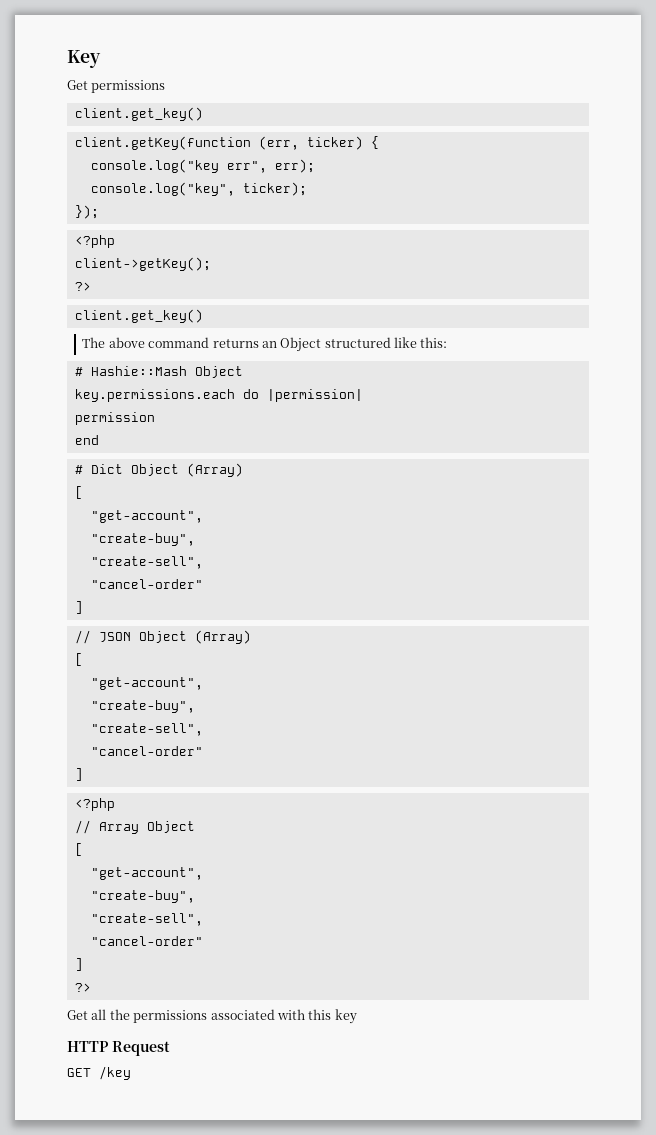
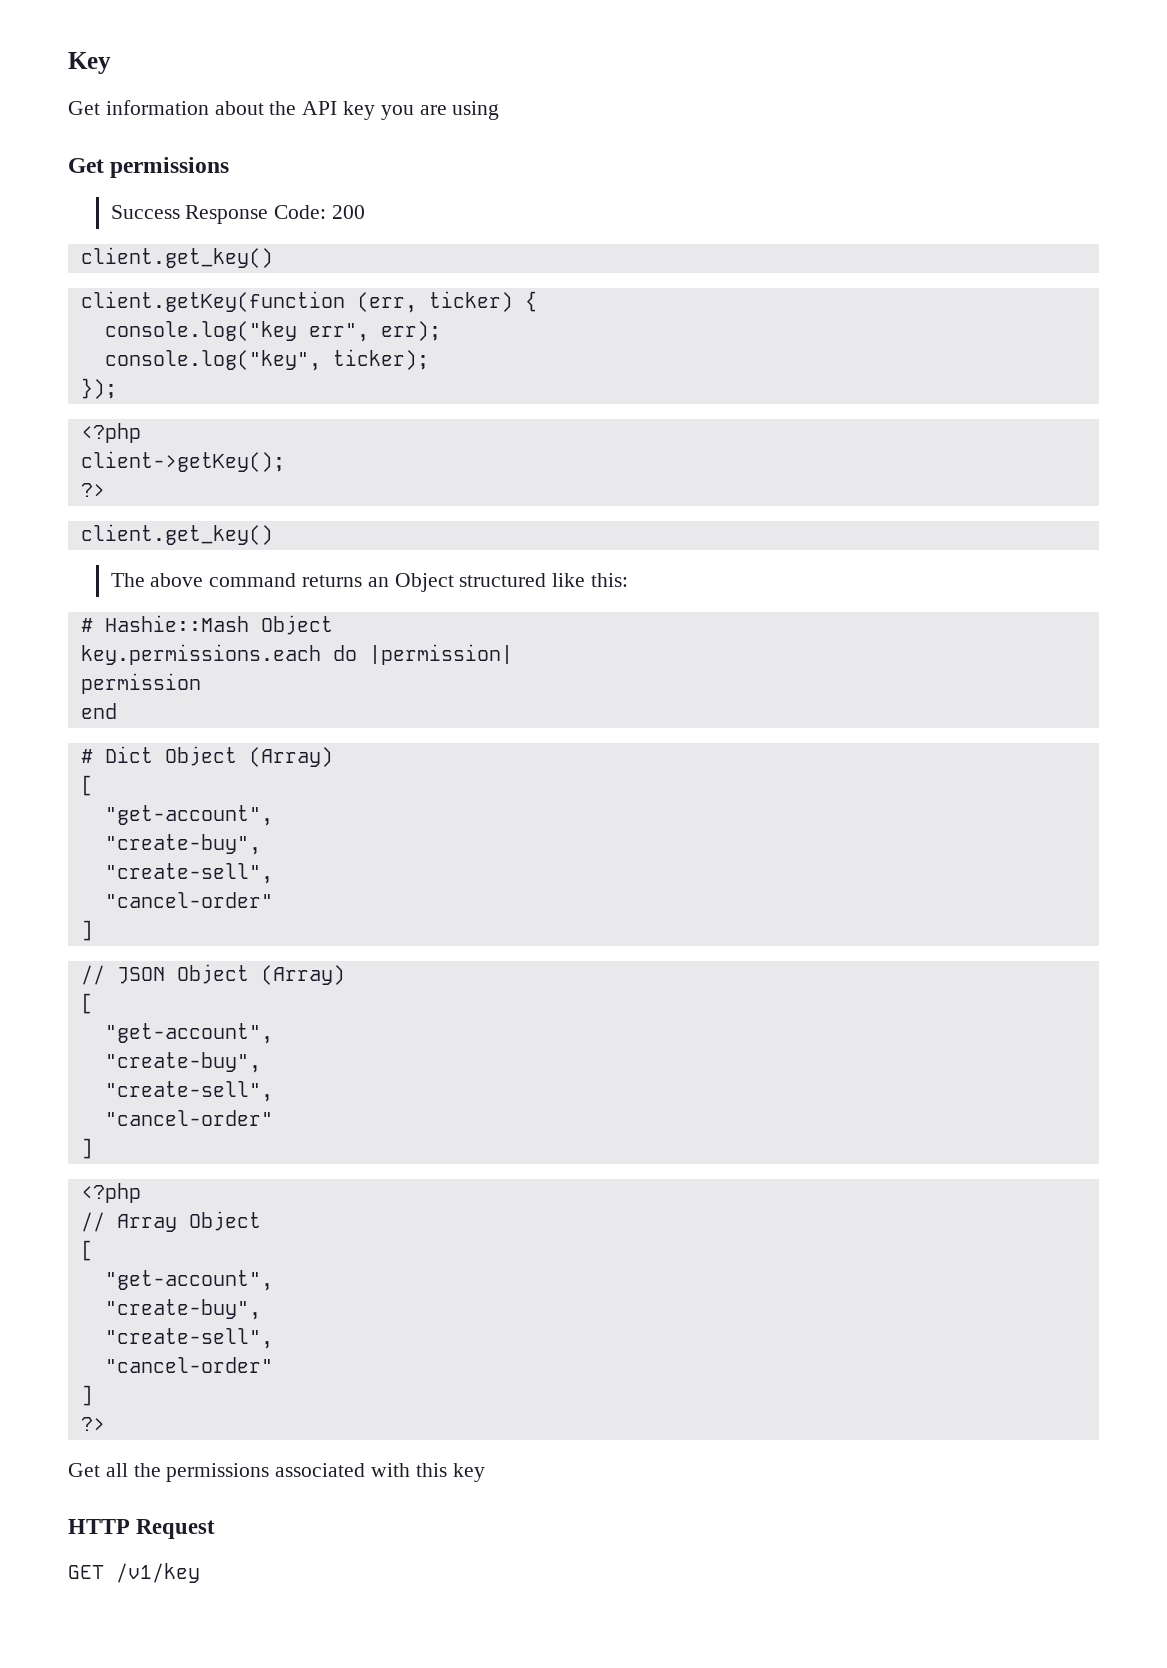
+ Get information about the API key you are using
  Get permissions
+ Success Response Code: 200
- GET /key
+ GET /v1/key

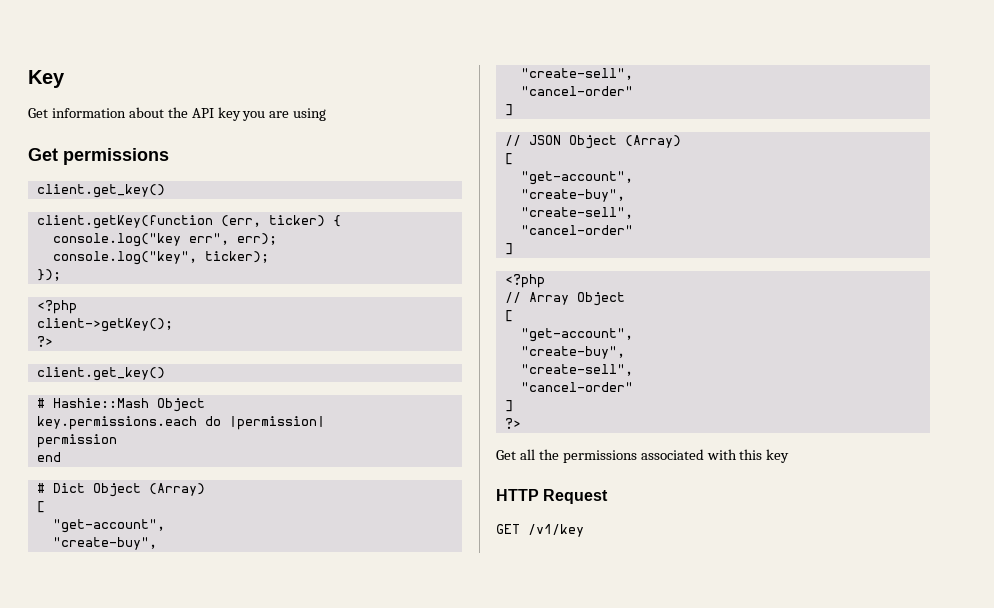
- Success Response Code: 200
- The above command returns an Object structured like this:

